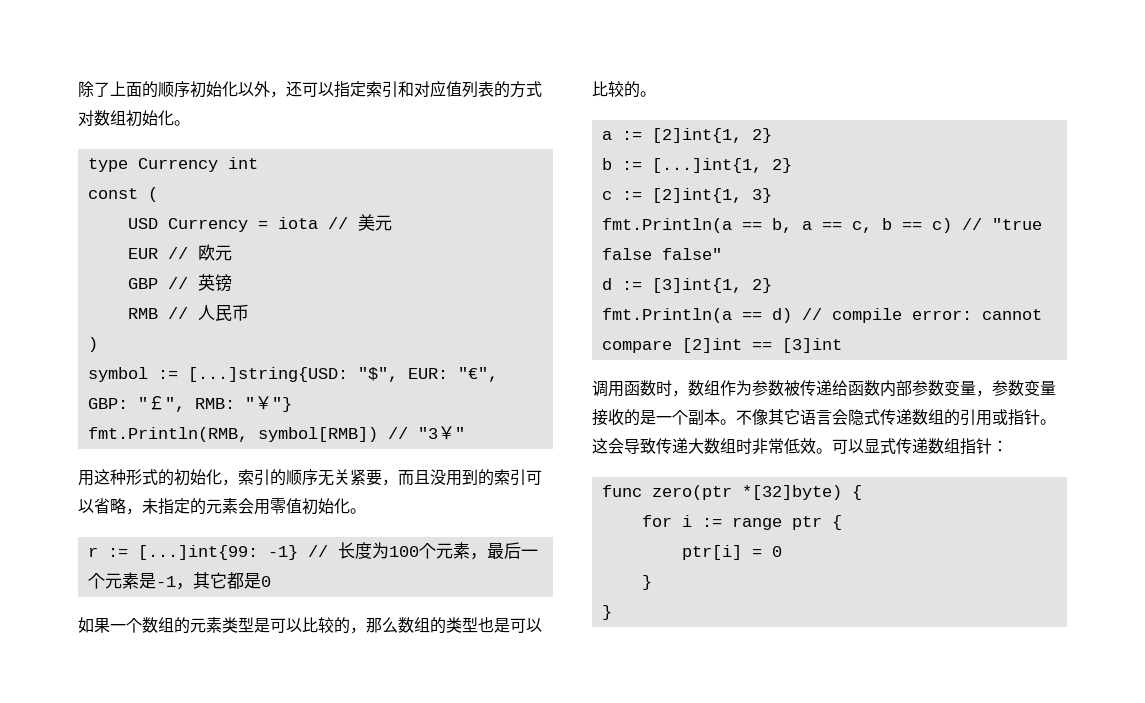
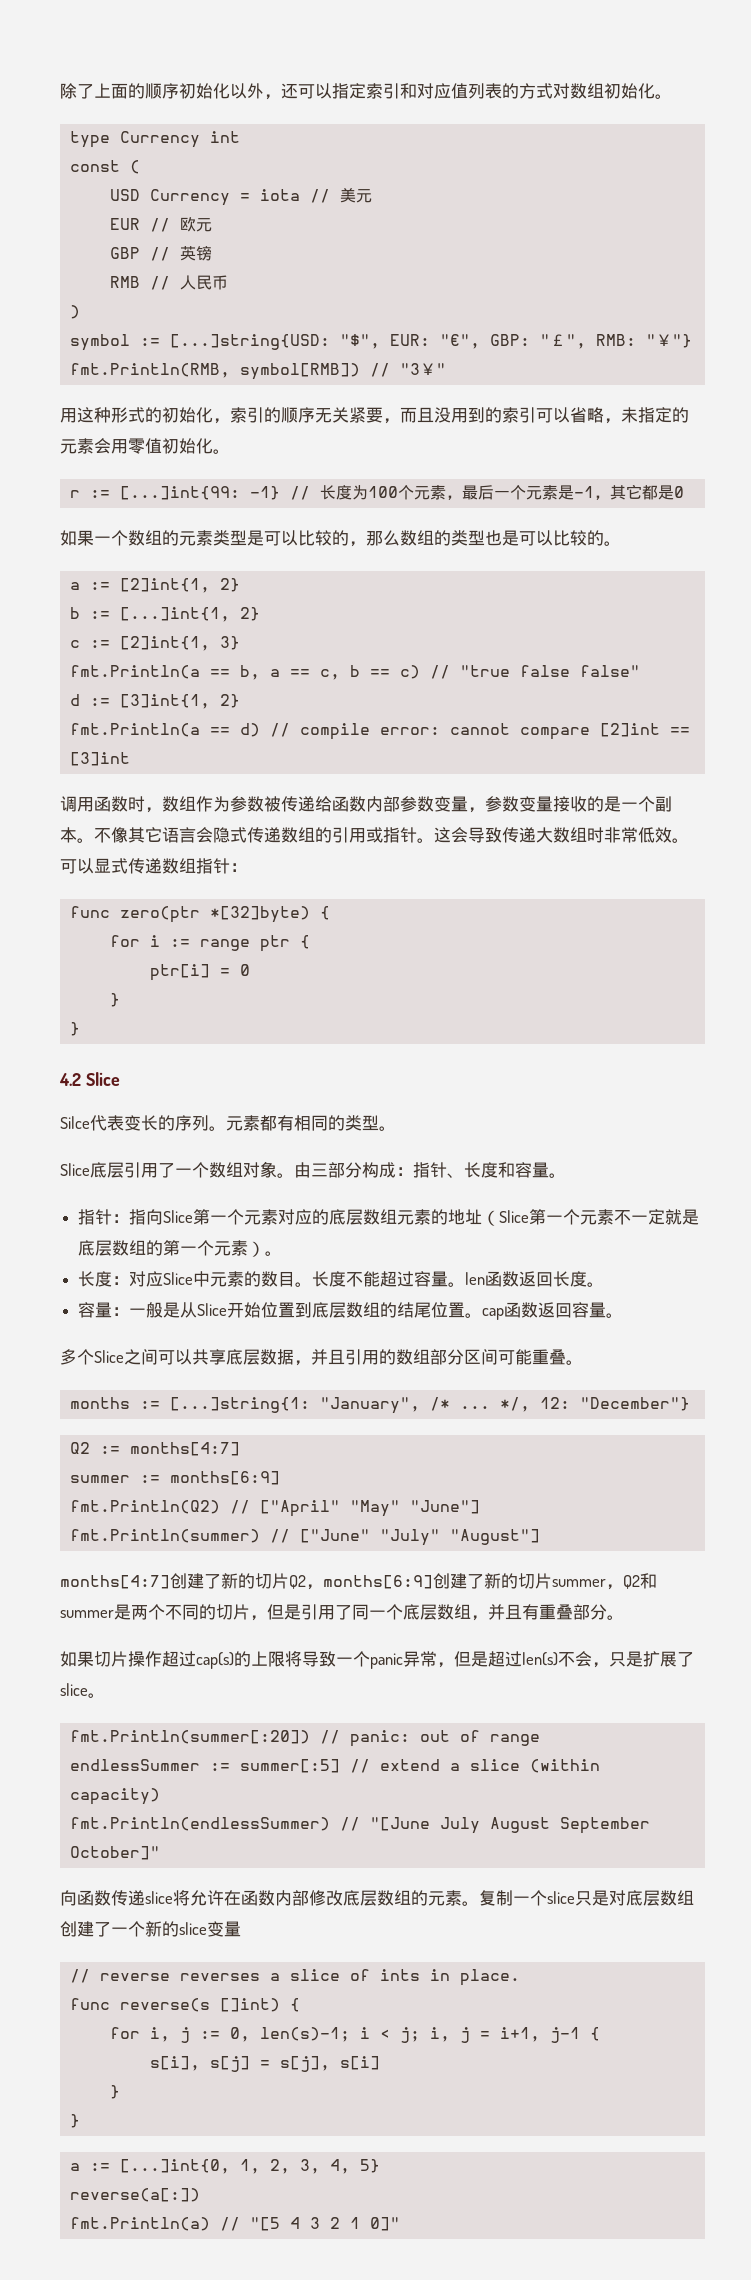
+ 4.2 Slice
+ Silce代表变长的序列。元素都有相同的类型。
+ Slice底层引用了一个数组对象。由三部分构成：指针、长度和容量。
+ 指针：指向Slice第一个元素对应的底层数组元素的地址（Slice第一个元素不一定就是底层数组的第一个元素）。
+ 长度：对应Slice中元素的数目。长度不能超过容量。len函数返回长度。
+ 容量：一般是从Slice开始位置到底层数组的结尾位置。cap函数返回容量。
+ 多个Slice之间可以共享底层数据，并且引用的数组部分区间可能重叠。
+ months := [...]string{1: "January", /* ... */, 12: "December"}
+ Q2 := months[4:7]
+ summer := months[6:9]
+ fmt.Println(Q2) // ["April" "May" "June"]
+ fmt.Println(summer) // ["June" "July" "August"]
+ months[4:7]创建了新的切片Q2，months[6:9]创建了新的切片summer，Q2和summer是两个不同的切片，但是引用了同一个底层数组，并且有重叠部分。
+ 如果切片操作超过cap(s)的上限将导致一个panic异常，但是超过len(s)不会，只是扩展了slice。
+ fmt.Println(summer[:20]) // panic: out of range
+ endlessSummer := summer[:5] // extend a slice (within capacity)
+ fmt.Println(endlessSummer) // "[June July August September October]"
+ 向函数传递slice将允许在函数内部修改底层数组的元素。复制一个slice只是对底层数组创建了一个新的slice变量
+ // reverse reverses a slice of ints in place.
+ func reverse(s []int) {
+ for i, j := 0, len(s)-1; i < j; i, j = i+1, j-1 {
+ s[i], s[j] = s[j], s[i]
+ }
+ }
+ a := [...]int{0, 1, 2, 3, 4, 5}
+ reverse(a[:])
+ fmt.Println(a) // "[5 4 3 2 1 0]"

